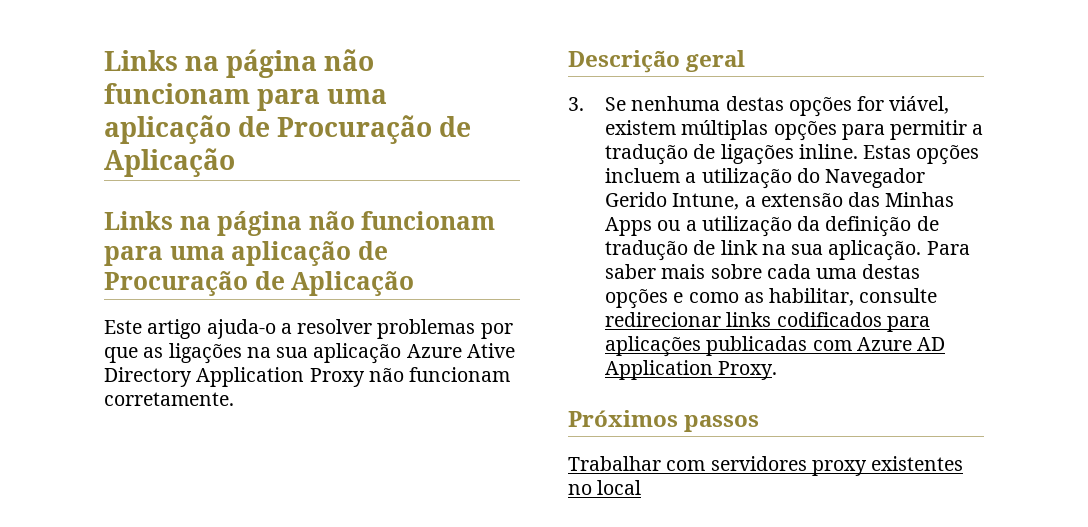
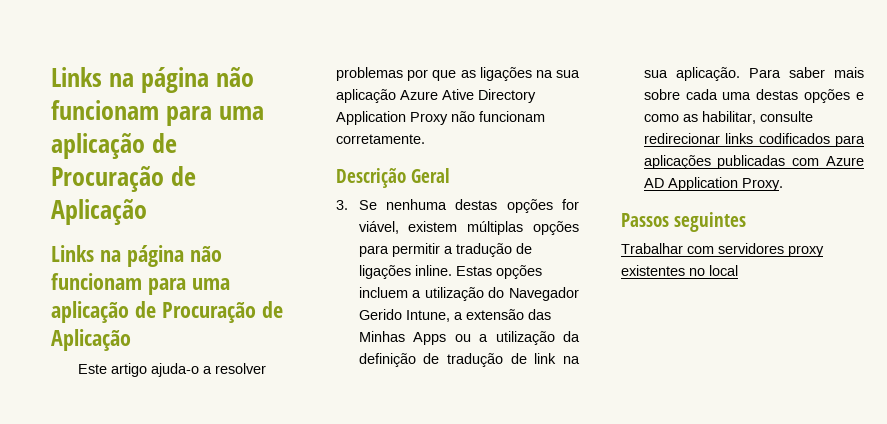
- Descrição geral
+ Descrição Geral
- Próximos passos
+ Passos seguintes

